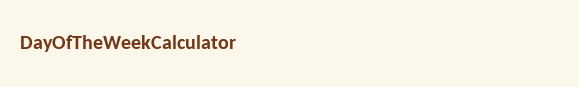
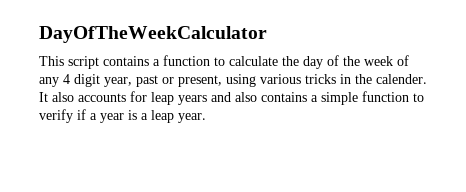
+ This script contains a function to calculate the day of the week of any 4 digit year, past or present, using various tricks in the calender. It also accounts for leap years and also contains a simple function to verify if a year is a leap year.

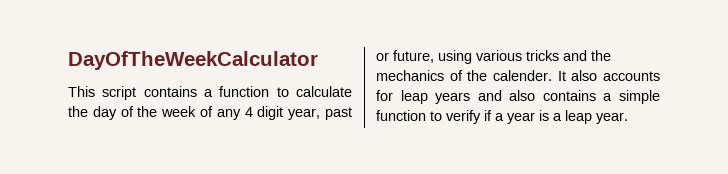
- This script contains a function to calculate the day of the week of any 4 digit year, past or present, using various tricks in the calender.
+ This script contains a function to calculate the day of the week of any 4 digit year, past or future, using various tricks and the mechanics of the calender.

